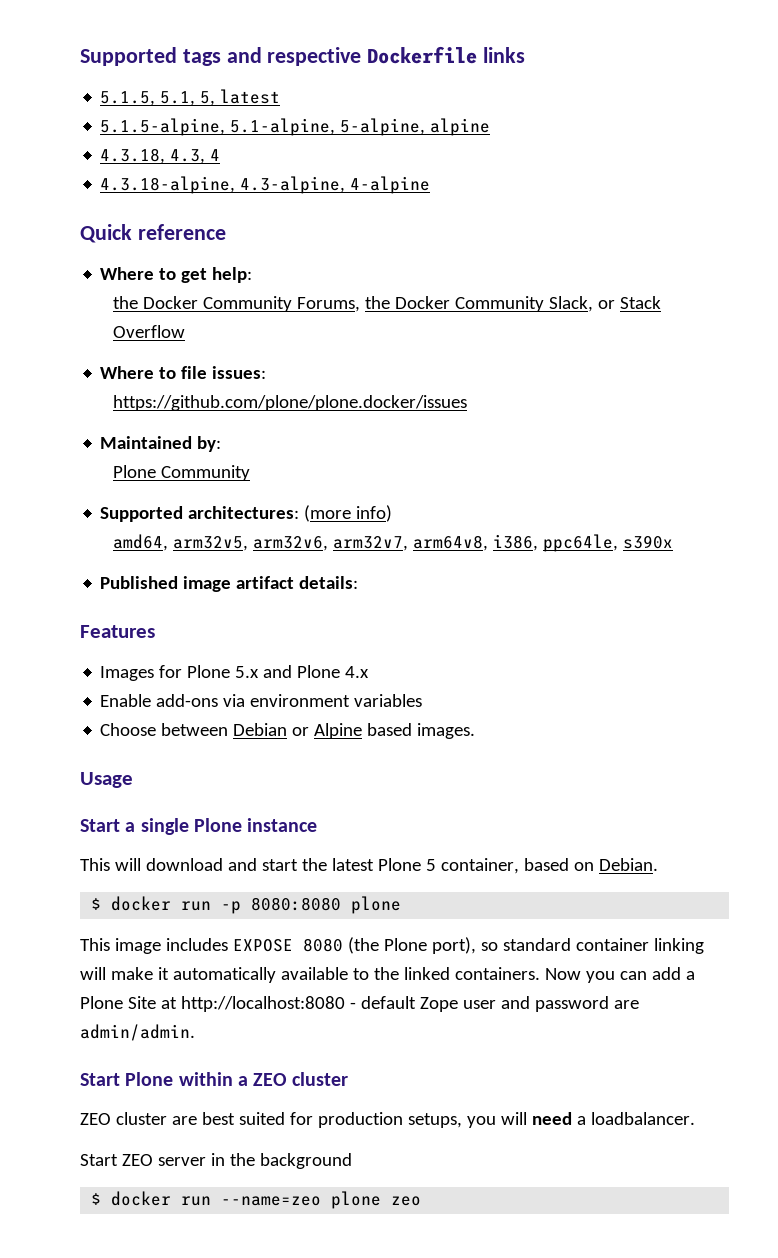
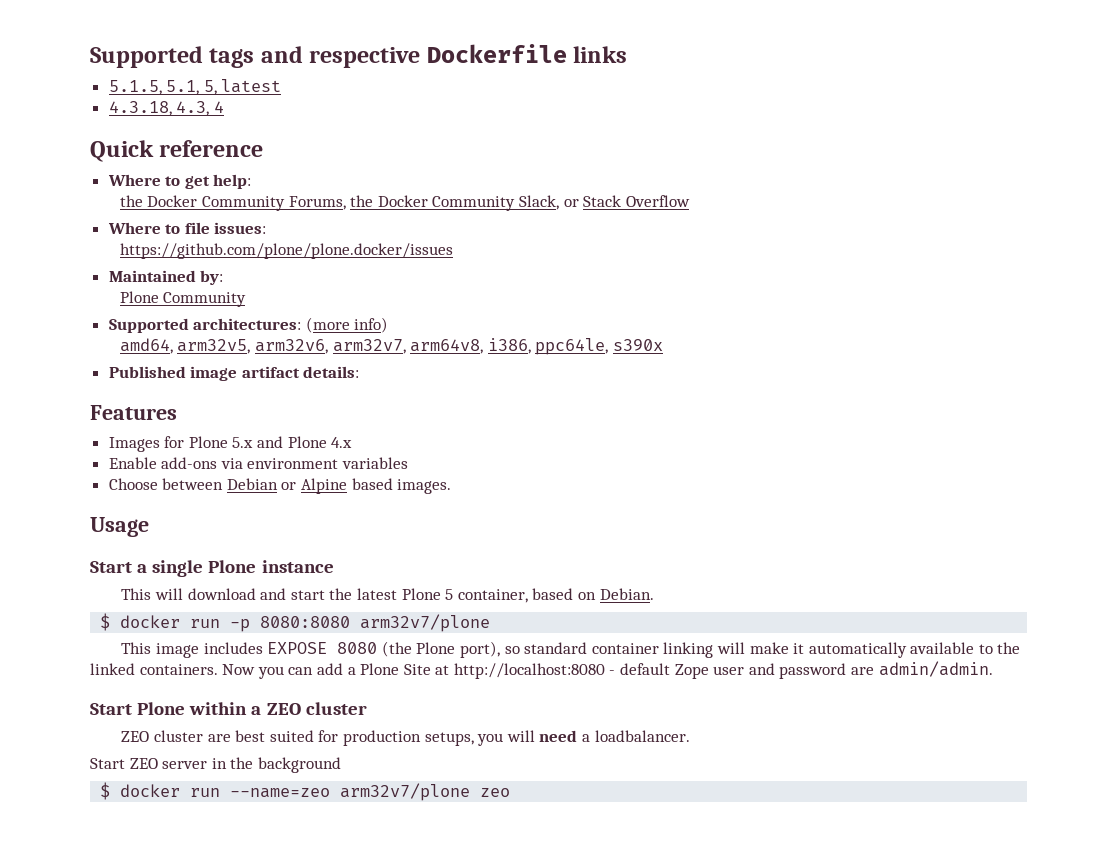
- 5.1.5-alpine, 5.1-alpine, 5-alpine, alpine
- 4.3.18-alpine, 4.3-alpine, 4-alpine
- $ docker run -p 8080:8080 plone
+ $ docker run -p 8080:8080 arm32v7/plone
- $ docker run --name=zeo plone zeo
+ $ docker run --name=zeo arm32v7/plone zeo

